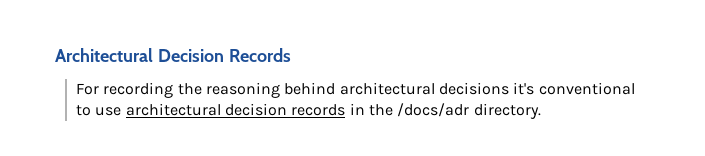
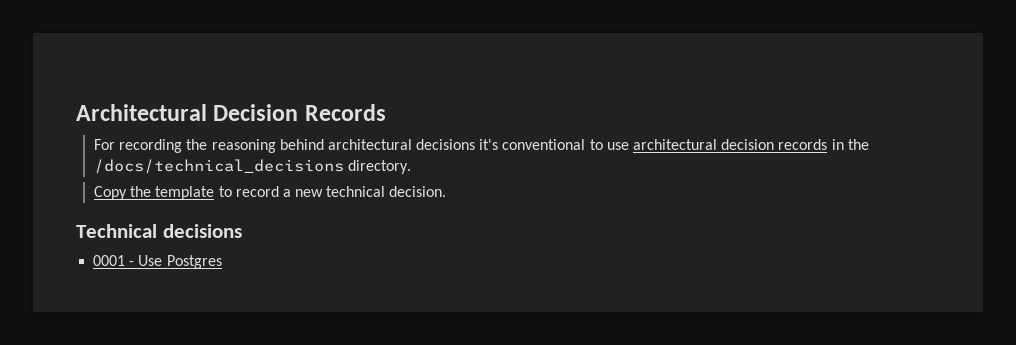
- For recording the reasoning behind architectural decisions it's conventional to use architectural decision records in the /docs/adr directory.
+ For recording the reasoning behind architectural decisions it's conventional to use architectural decision records in the /docs/technical_decisions directory.
+ Copy the template to record a new technical decision.
+ Technical decisions
+ 0001 - Use Postgres

